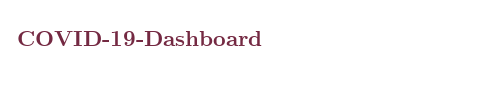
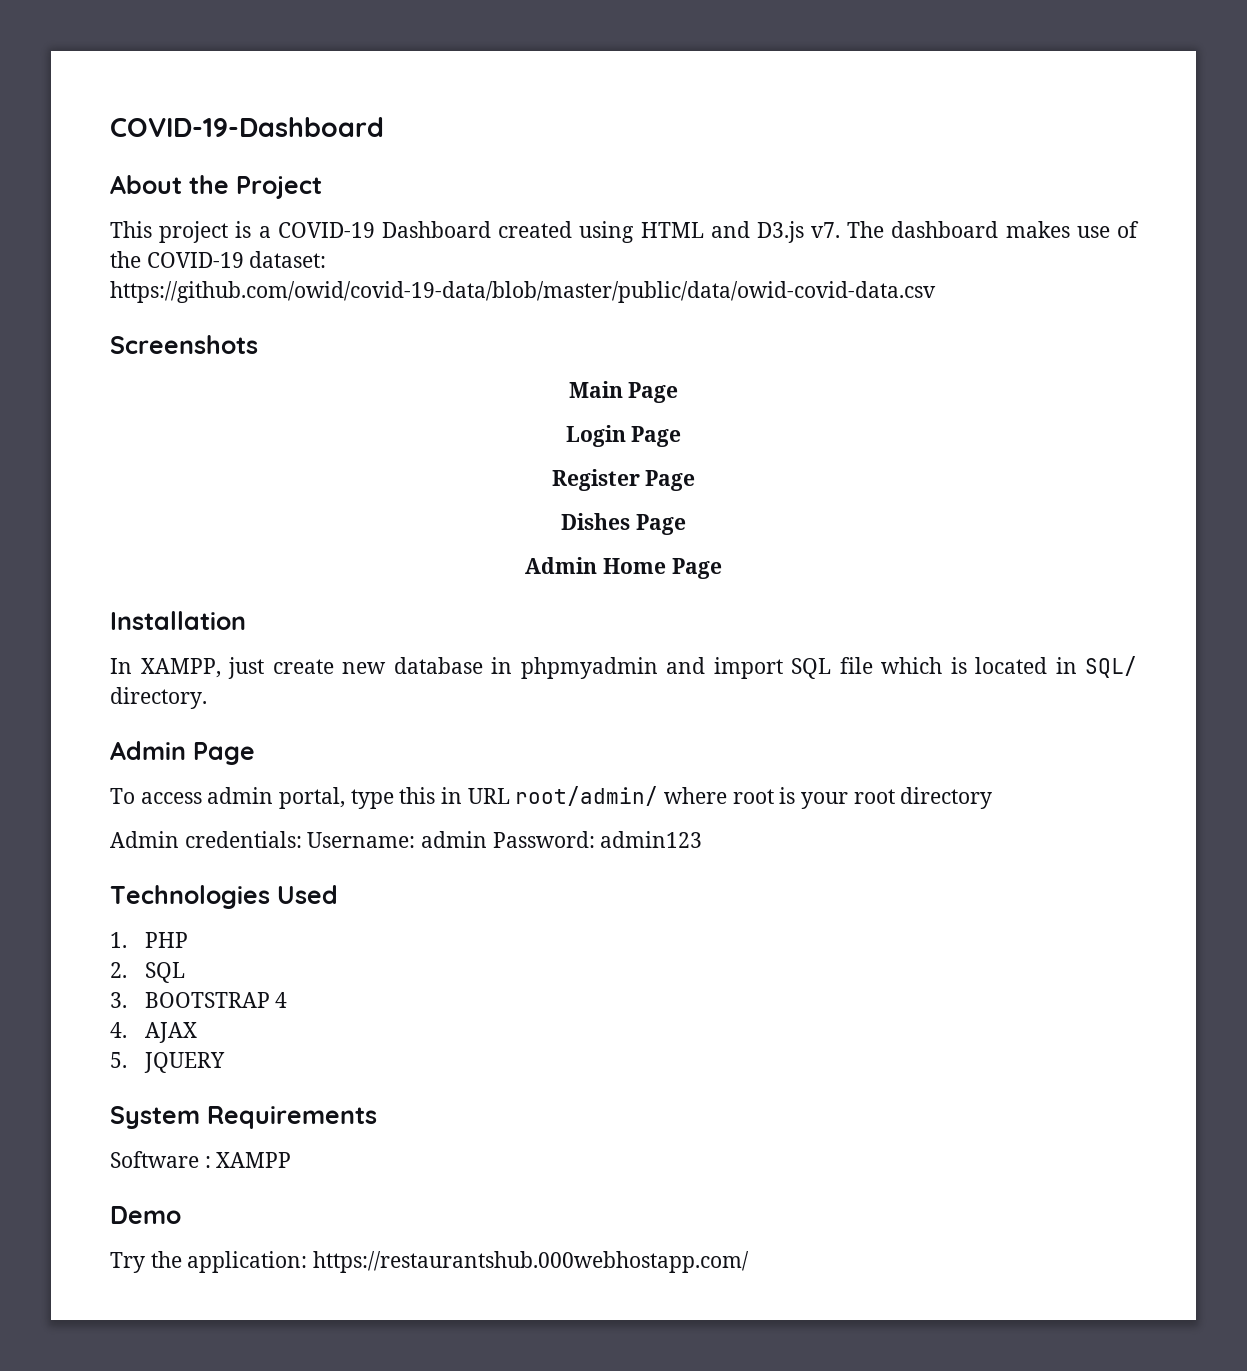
+ About the Project
+ This project is a COVID-19 Dashboard created using HTML and D3.js v7. The dashboard makes use of the COVID-19 dataset: https://github.com/owid/covid-19-data/blob/master/public/data/owid-covid-data.csv
+ Screenshots
+ Main Page
+ Login Page
+ Register Page
+ Dishes Page
+ Admin Home Page
+ Installation
+ In XAMPP, just create new database in phpmyadmin and import SQL file which is located in SQL/ directory.
+ Admin Page
+ To access admin portal, type this in URL root/admin/ where root is your root directory
+ Admin credentials: Username: admin Password: admin123
+ Technologies Used
+ 1. PHP
+ 2. SQL
+ 3. BOOTSTRAP 4
+ 4. AJAX
+ 5. JQUERY
+ System Requirements
+ Software : XAMPP
+ Demo
+ Try the application: https://restaurantshub.000webhostapp.com/

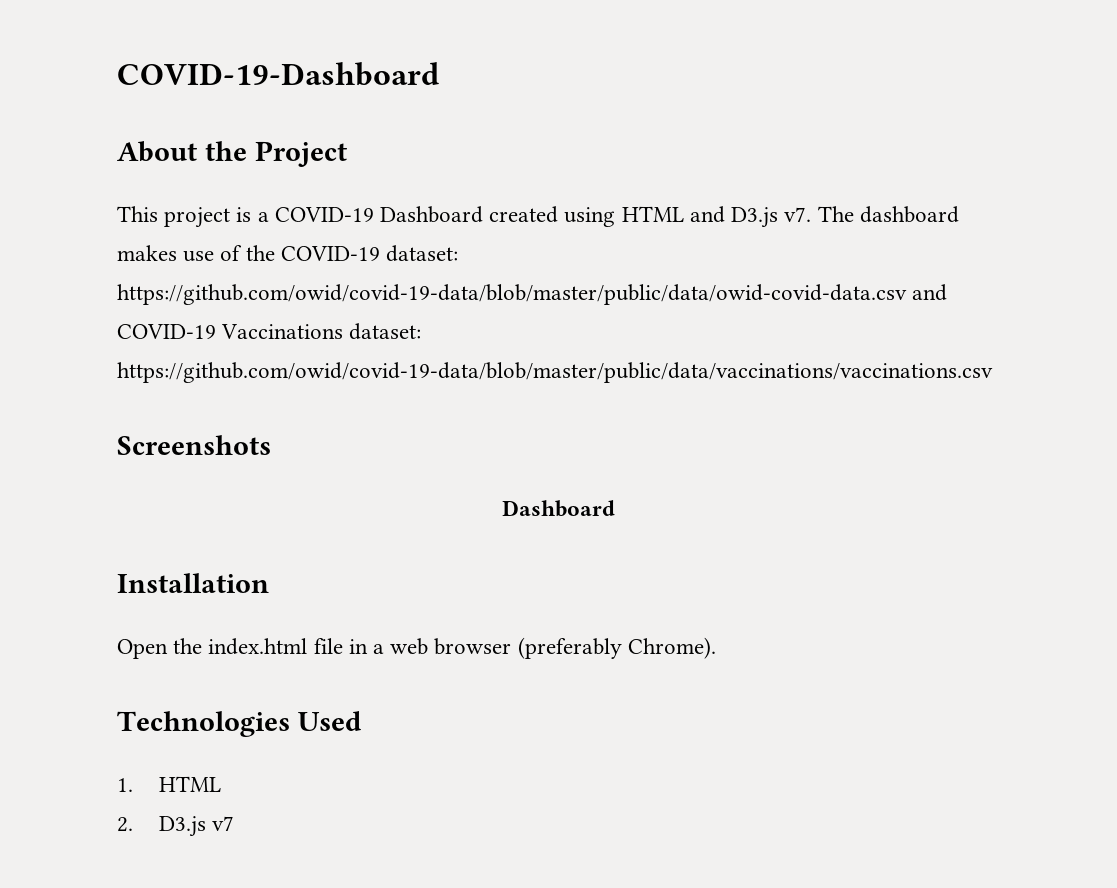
- The dashboard makes use of the COVID-19 dataset: https://github.com/owid/covid-19-data/blob/master/public/data/owid-covid-data.csv
+ The dashboard makes use of the COVID-19 dataset: https://github.com/owid/covid-19-data/blob/master/public/data/owid-covid-data.csv and COVID-19 Vaccinations dataset: https://github.com/owid/covid-19-data/blob/master/public/data/vaccinations/vaccinations.csv
  Screenshots
- Main Page
- Login Page
- Register Page
- Dishes Page
- Admin Home Page
+ Dashboard
  Installation
- In XAMPP, just create new database in phpmyadmin and import SQL file which is located in SQL/ directory.
- Admin Page
- To access admin portal, type this in URL root/admin/ where root is your root directory
- Admin credentials: Username: admin Password: admin123
+ Open the index.html file in a web browser (preferably Chrome).
- 1. PHP
+ 1. HTML
- 2. SQL
- 3. BOOTSTRAP 4
- 4. AJAX
- 5. JQUERY
- System Requirements
- Software : XAMPP
- Demo
- Try the application: https://restaurantshub.000webhostapp.com/
+ 2. D3.js v7

